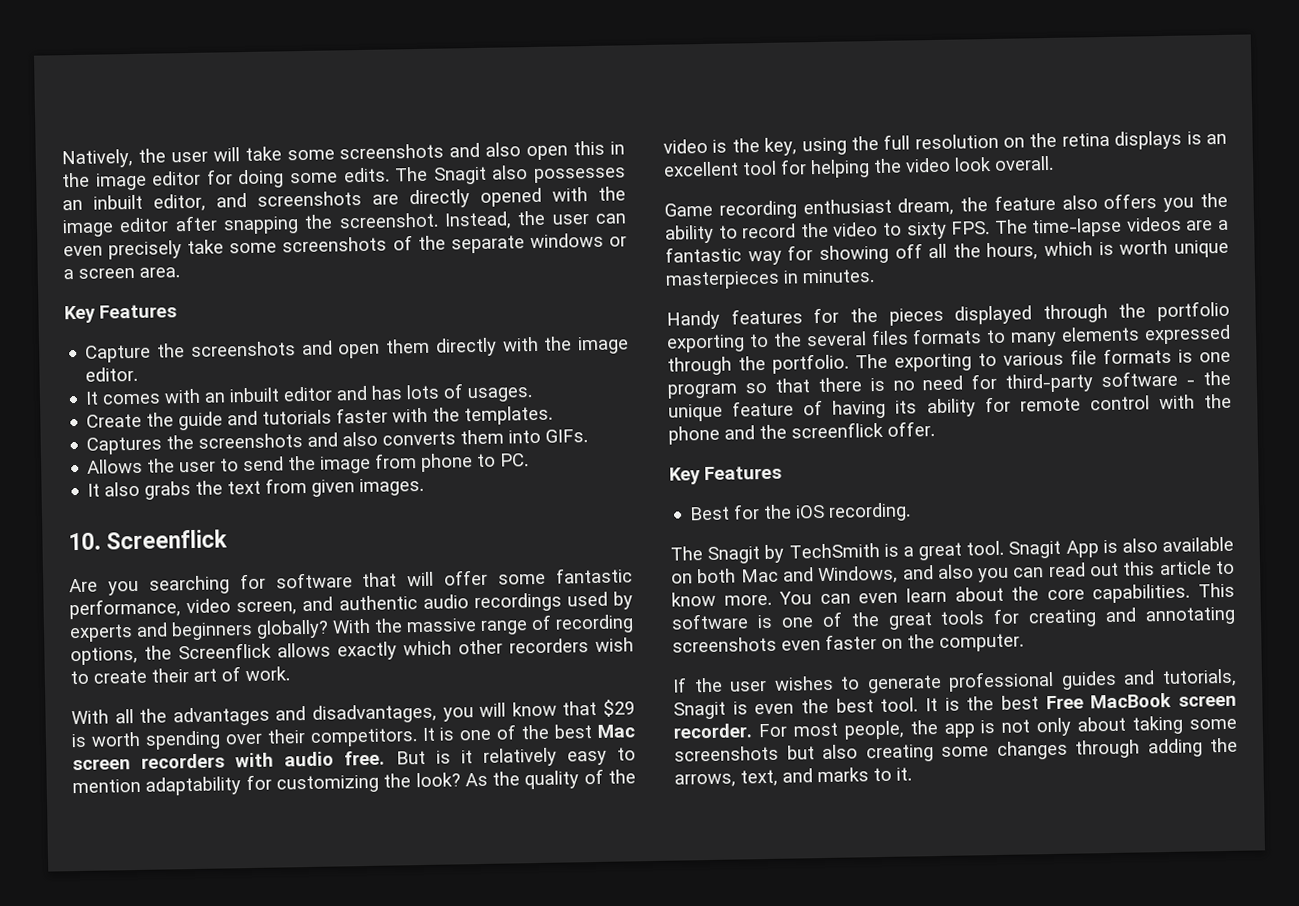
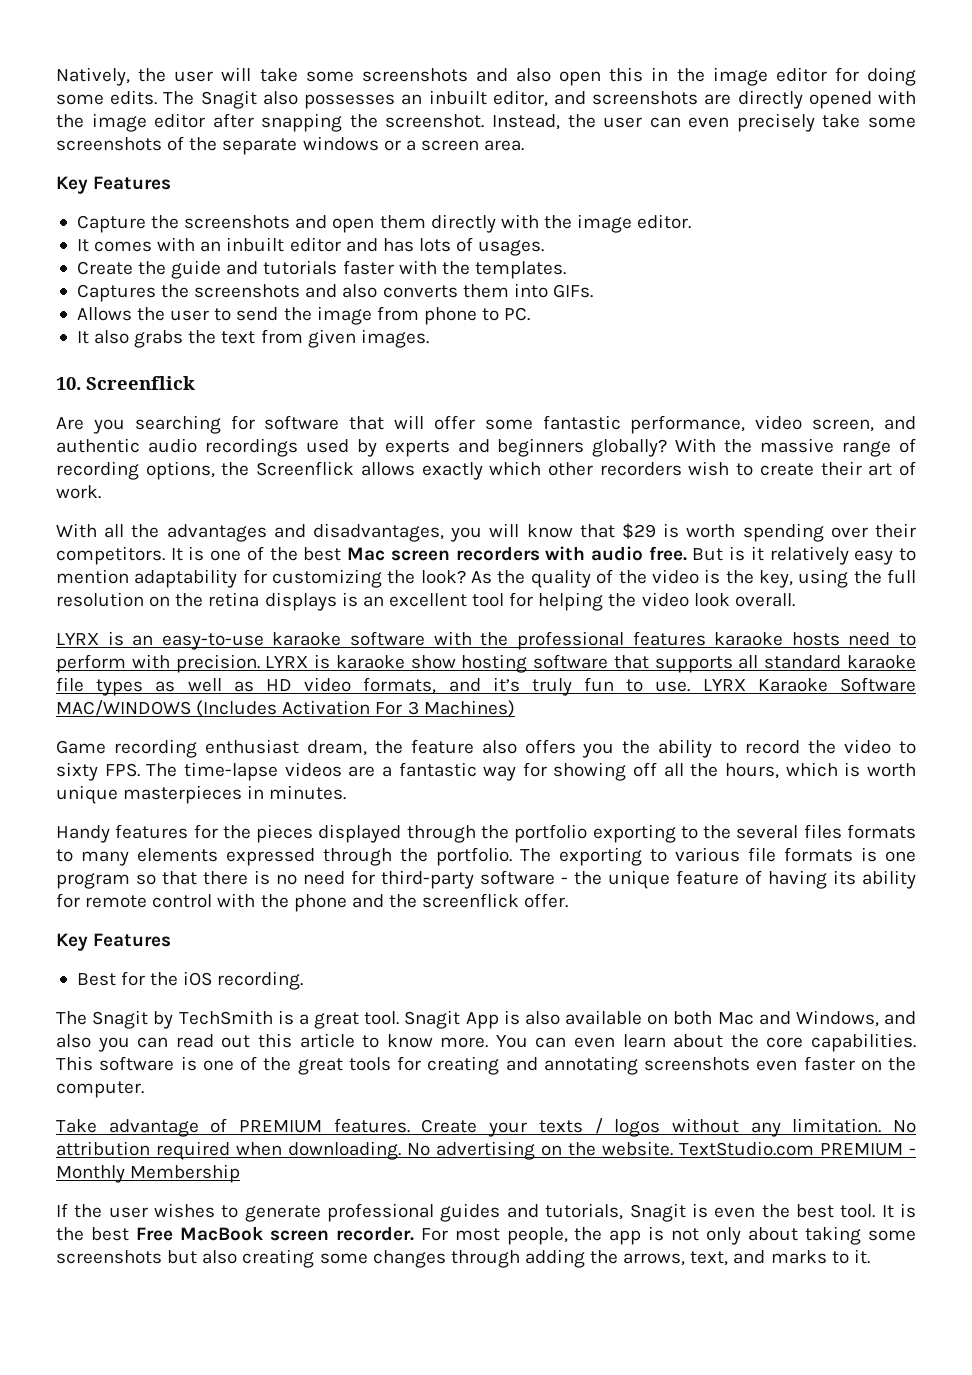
+ LYRX is an easy-to-use karaoke software with the professional features karaoke hosts need to perform with precision. LYRX is karaoke show hosting software that supports all standard karaoke file types as well as HD video formats, and it’s truly fun to use. LYRX Karaoke Software MAC/WINDOWS (Includes Activation For 3 Machines)
+ Take advantage of PREMIUM features. Create your texts / logos without any limitation. No attribution required when downloading. No advertising on the website. TextStudio.com PREMIUM - Monthly Membership

